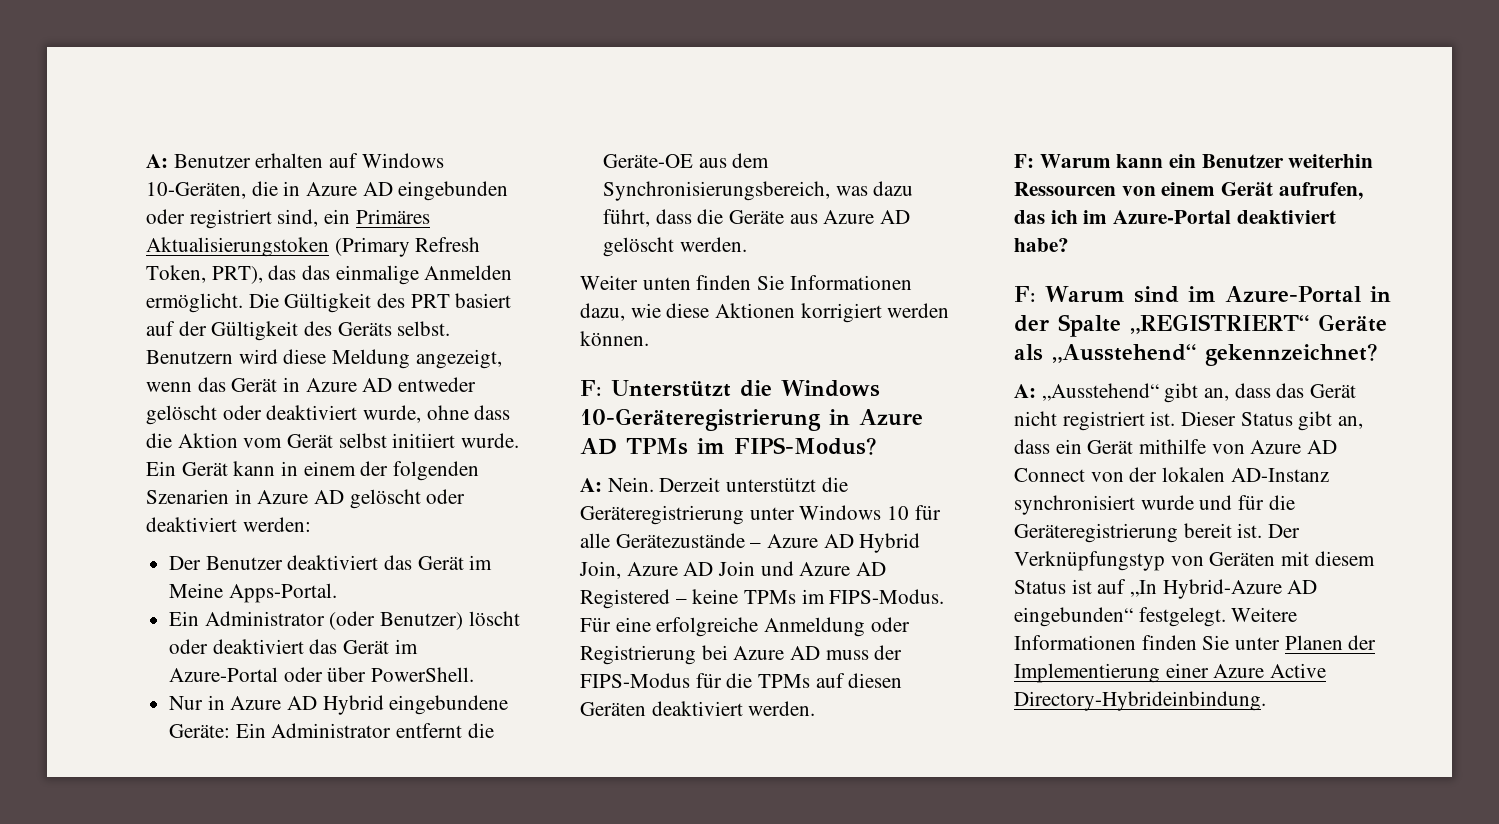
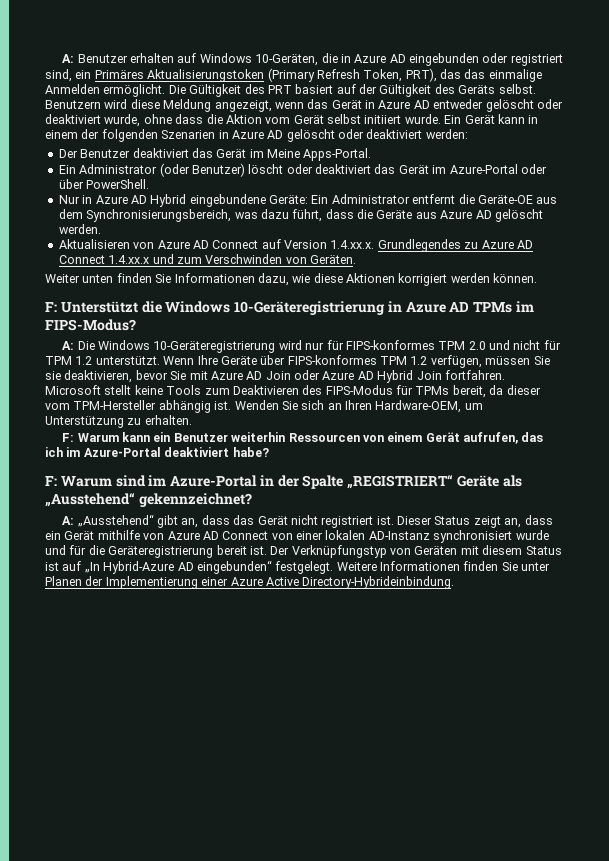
+ Aktualisieren von Azure AD Connect auf Version 1.4.xx.x. Grundlegendes zu Azure AD Connect 1.4.xx.x und zum Verschwinden von Geräten.
- A: Nein. Derzeit unterstützt die Geräteregistrierung unter Windows 10 für alle Gerätezustände – Azure AD Hybrid Join, Azure AD Join und Azure AD Registered – keine TPMs im FIPS-Modus. Für eine erfolgreiche Anmeldung oder Registrierung bei Azure AD muss der FIPS-Modus für die TPMs auf diesen Geräten deaktiviert werden.
+ A: Die Windows 10-Geräteregistrierung wird nur für FIPS-konformes TPM 2.0 und nicht für TPM 1.2 unterstützt. Wenn Ihre Geräte über FIPS-konformes TPM 1.2 verfügen, müssen Sie sie deaktivieren, bevor Sie mit Azure AD Join oder Azure AD Hybrid Join fortfahren. Microsoft stellt keine Tools zum Deaktivieren des FIPS-Modus für TPMs bereit, da dieser vom TPM-Hersteller abhängig ist. Wenden Sie sich an Ihren Hardware-OEM, um Unterstützung zu erhalten.
- Dieser Status gibt an, dass ein Gerät mithilfe von Azure AD Connect von der lokalen AD-Instanz synchronisiert wurde und für die Geräteregistrierung bereit ist.
+ Dieser Status zeigt an, dass ein Gerät mithilfe von Azure AD Connect von einer lokalen AD-Instanz synchronisiert wurde und für die Geräteregistrierung bereit ist.

